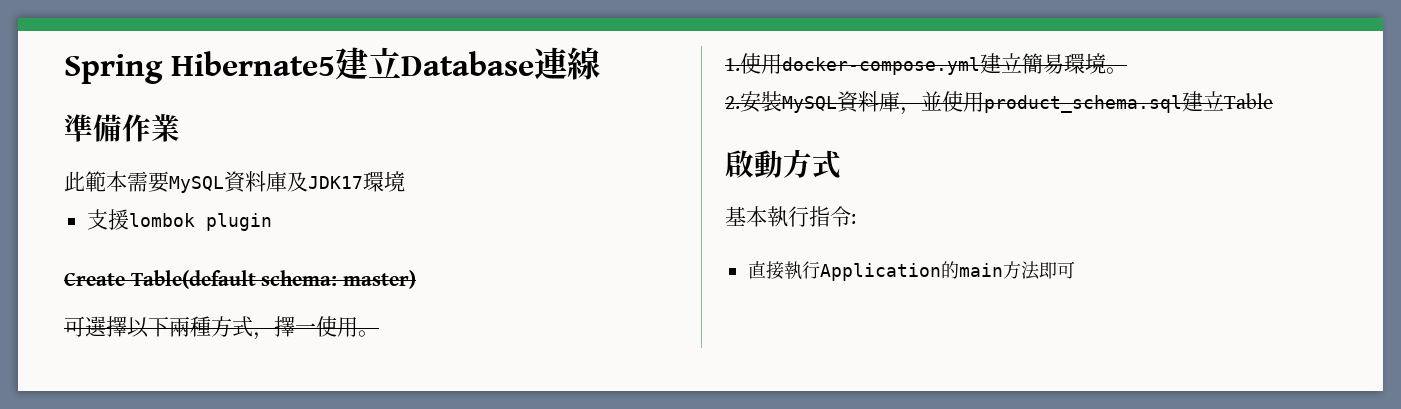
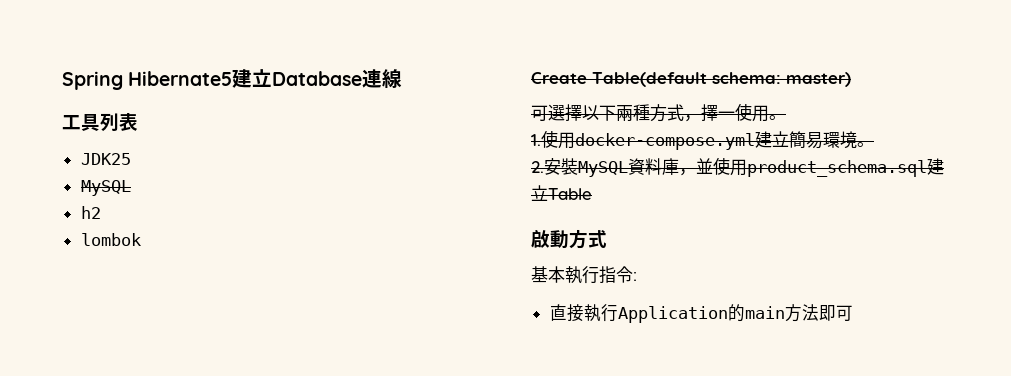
- 準備作業
- 此範本需要MySQL資料庫及JDK17環境
- 支援lombok plugin
+ 工具列表
+ JDK25
+ MySQL
+ h2
+ lombok

